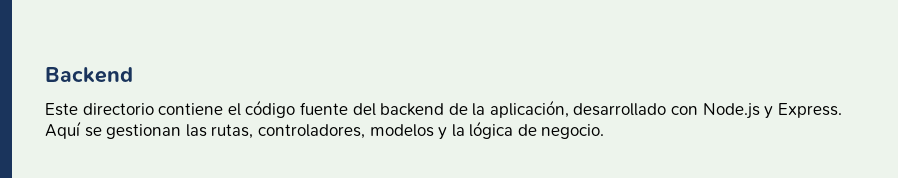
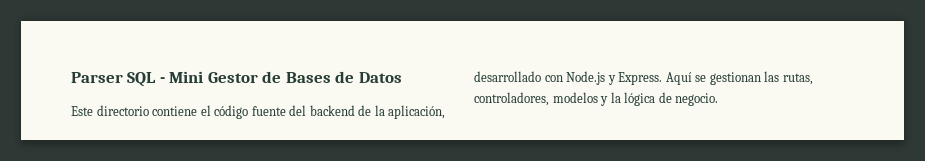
- Backend
+ Parser SQL - Mini Gestor de Bases de Datos

